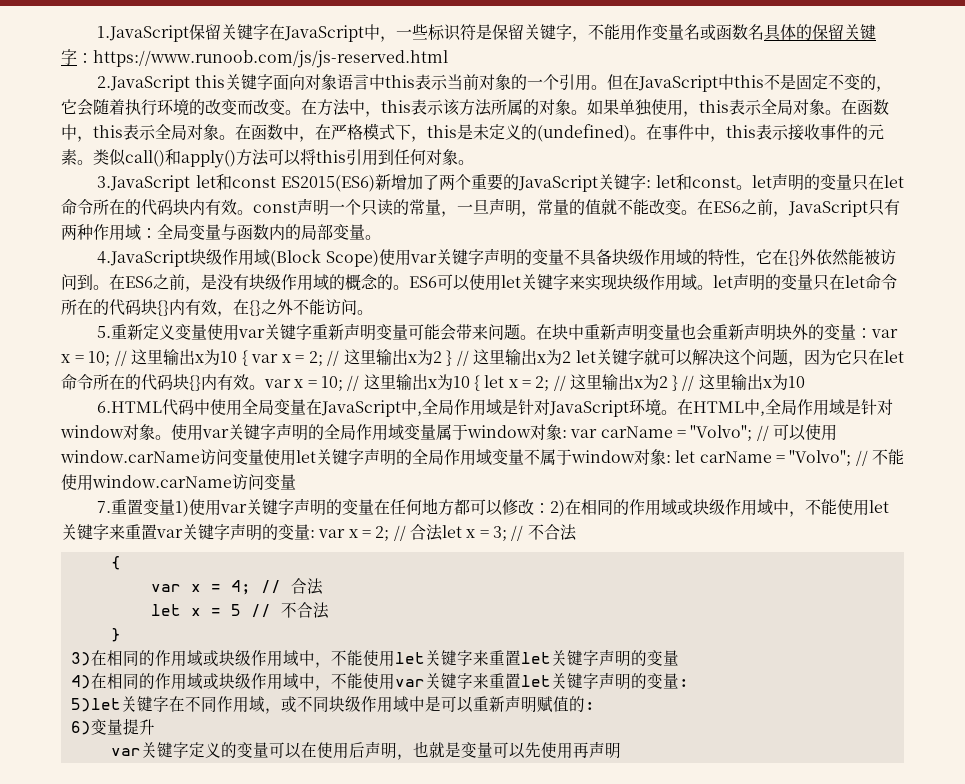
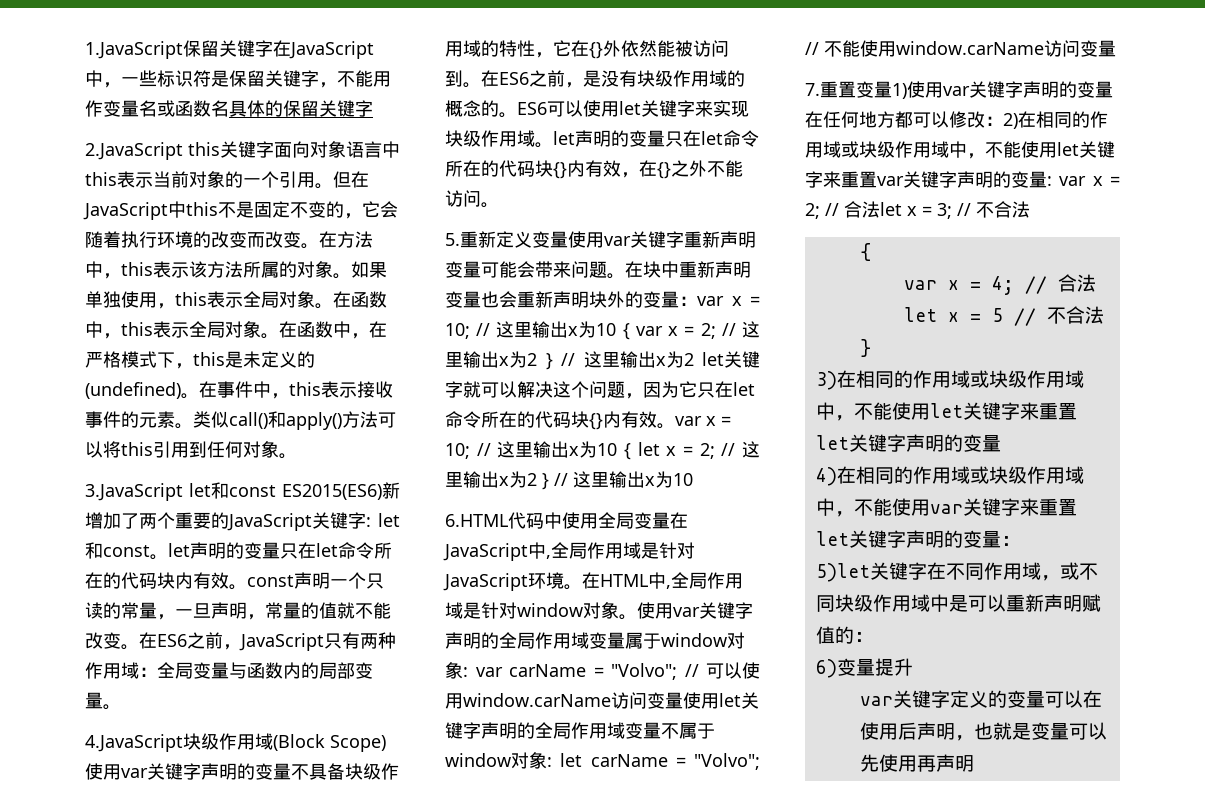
- 1.JavaScript保留关键字在JavaScript中，一些标识符是保留关键字，不能用作变量名或函数名具体的保留关键字：https://www.runoob.com/js/js-reserved.html
+ 1.JavaScript保留关键字在JavaScript中，一些标识符是保留关键字，不能用作变量名或函数名具体的保留关键字

